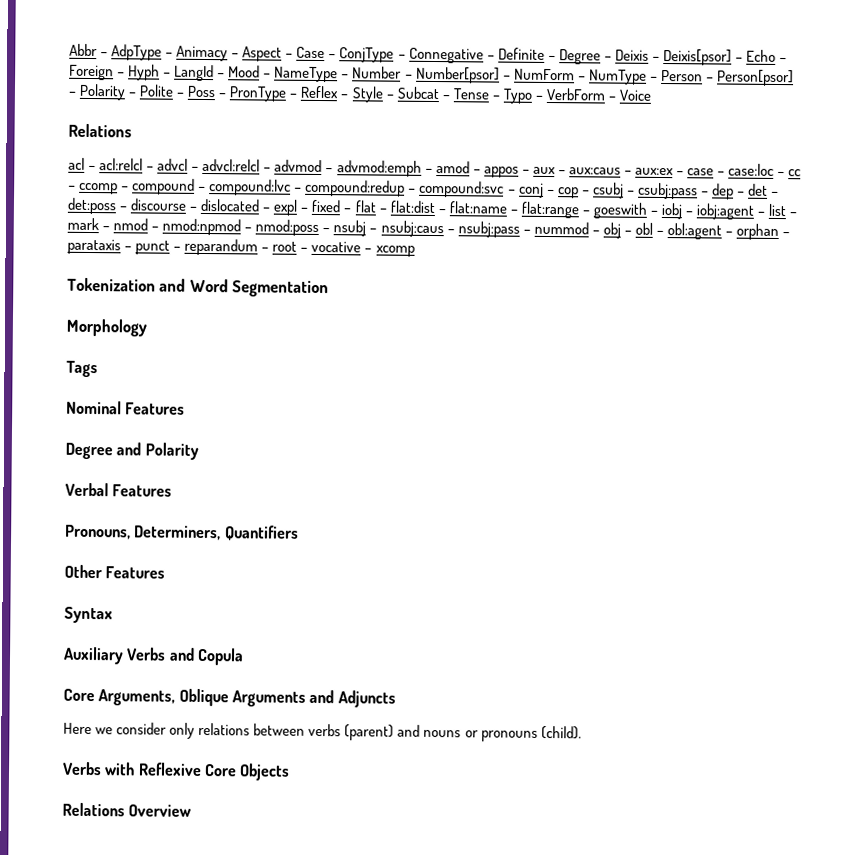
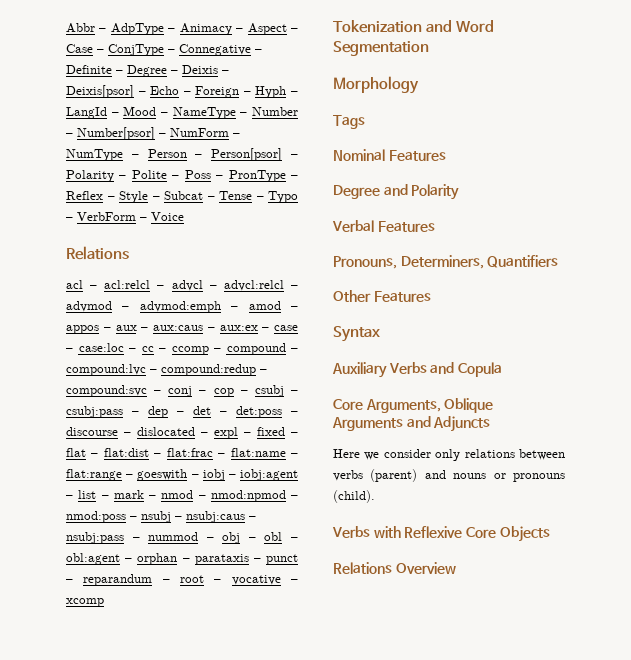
- acl – acl:relcl – advcl – advcl:relcl – advmod – advmod:emph – amod – appos – aux – aux:caus – aux:ex – case – case:loc – cc – ccomp – compound – compound:lvc – compound:redup – compound:svc – conj – cop – csubj – csubj:pass – dep – det – det:poss – discourse – dislocated – expl – fixed – flat – flat:dist – flat:name – flat:range – goeswith – iobj – iobj:agent – list – mark – nmod – nmod:npmod – nmod:poss – nsubj – nsubj:caus – nsubj:pass – nummod – obj – obl – obl:agent – orphan – parataxis – punct – reparandum – root – vocative – xcomp
+ acl – acl:relcl – advcl – advcl:relcl – advmod – advmod:emph – amod – appos – aux – aux:caus – aux:ex – case – case:loc – cc – ccomp – compound – compound:lvc – compound:redup – compound:svc – conj – cop – csubj – csubj:pass – dep – det – det:poss – discourse – dislocated – expl – fixed – flat – flat:dist – flat:frac – flat:name – flat:range – goeswith – iobj – iobj:agent – list – mark – nmod – nmod:npmod – nmod:poss – nsubj – nsubj:caus – nsubj:pass – nummod – obj – obl – obl:agent – orphan – parataxis – punct – reparandum – root – vocative – xcomp

